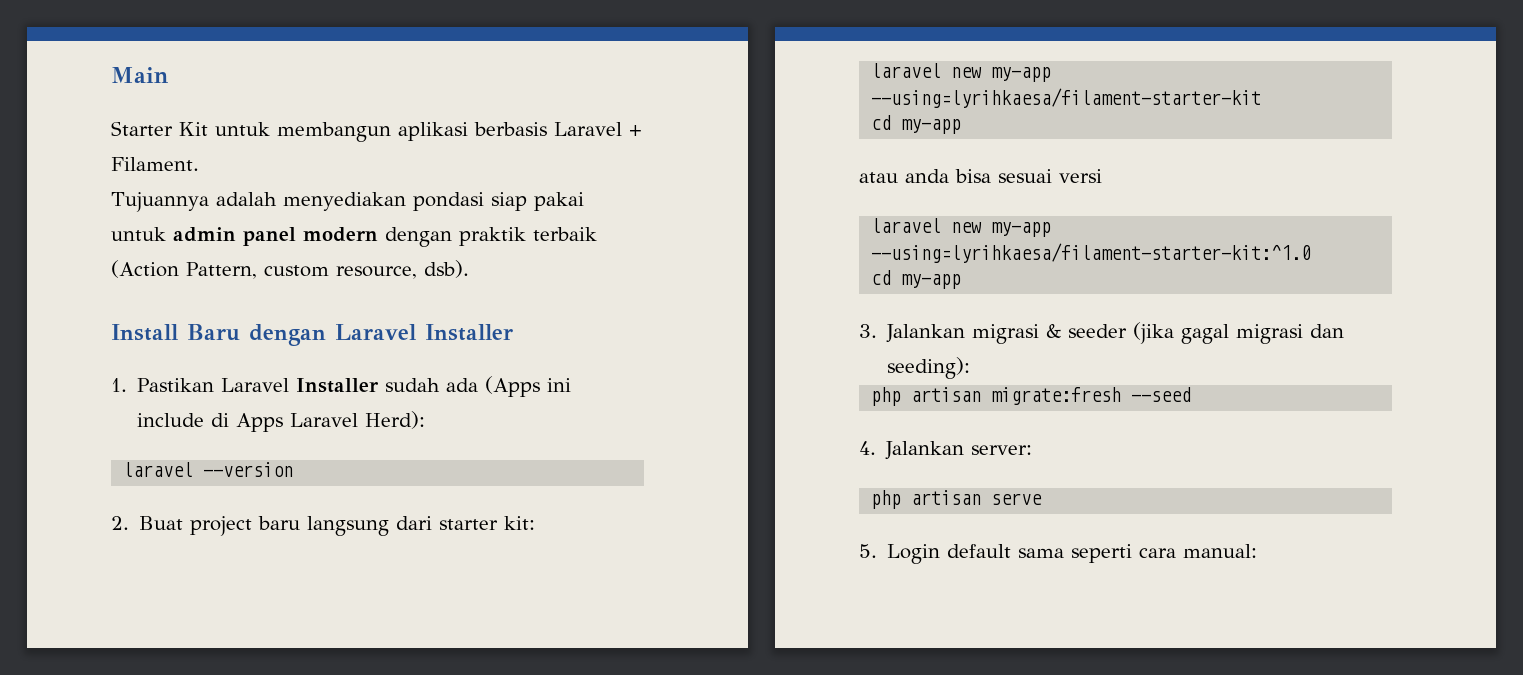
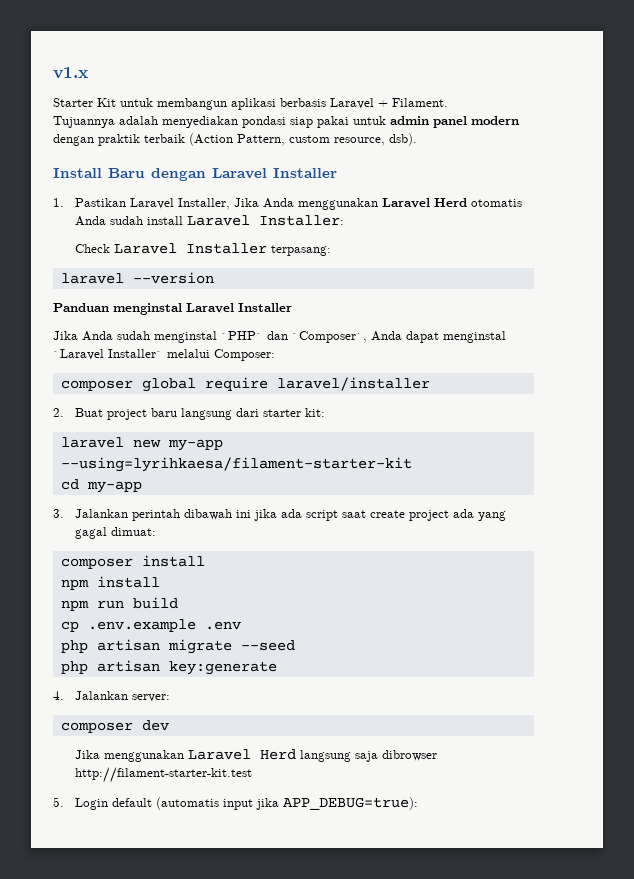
- Main
+ v1.x
- 1. Pastikan Laravel Installer sudah ada (Apps ini include di Apps Laravel Herd):
+ 1. Pastikan Laravel Installer, Jika Anda menggunakan Laravel Herd otomatis Anda sudah install Laravel Installer:
+ Check Laravel Installer terpasang:
  laravel --version
+ Panduan menginstal Laravel Installer
+ Jika Anda sudah menginstal `PHP` dan `Composer`, Anda dapat menginstal `Laravel Installer` melalui Composer:
+ composer global require laravel/installer
- atau anda bisa sesuai versi
- laravel new my-app --using=lyrihkaesa/filament-starter-kit:^1.0
- cd my-app
- 3. Jalankan migrasi & seeder (jika gagal migrasi dan seeding):
- php artisan migrate:fresh --seed
+ 3. Jalankan perintah dibawah ini jika ada script saat create project ada yang gagal dimuat:
+ composer install
+ npm install
+ npm run build
+ cp .env.example .env
+ php artisan migrate --seed
+ php artisan key:generate
- php artisan serve
+ composer dev
+ Jika menggunakan Laravel Herd langsung saja dibrowser http://filament-starter-kit.test
- 5. Login default sama seperti cara manual:
+ 5. Login default (automatis input jika APP_DEBUG=true):

